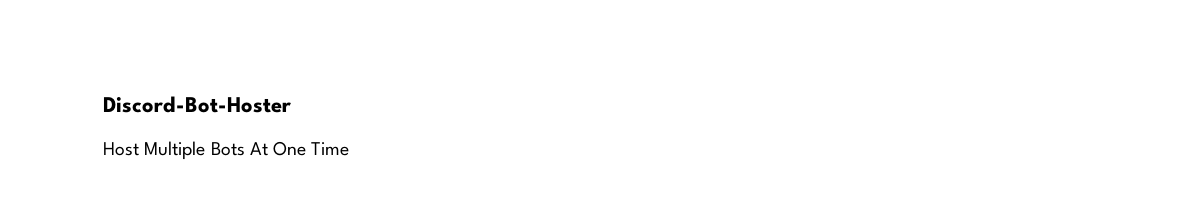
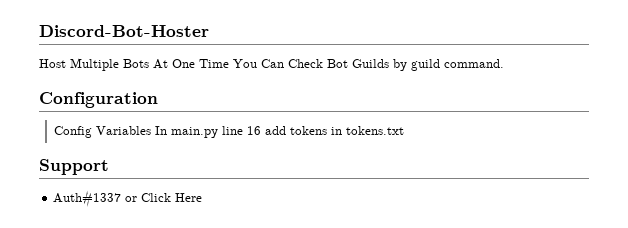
- Host Multiple Bots At One Time
+ Host Multiple Bots At One Time You Can Check Bot Guilds by guild command.
+ Configuration
+ Config Variables In main.py line 16 add tokens in tokens.txt
+ Support
+ Auth#1337 or Click Here

